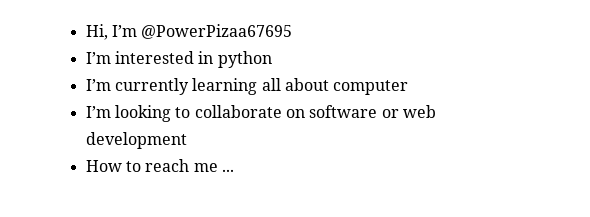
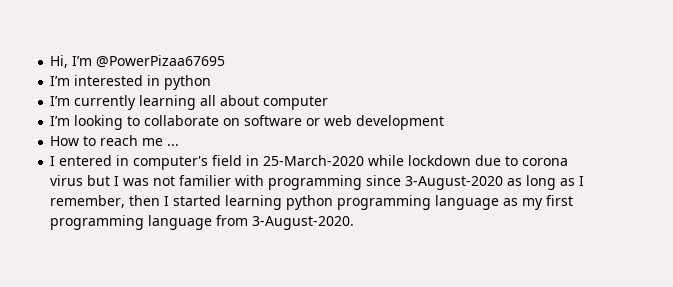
+ I entered in computer's field in 25-March-2020 while lockdown due to corona virus but I was not familier with programming since 3-August-2020 as long as I remember, then I started learning python programming language as my first programming language from 3-August-2020.

